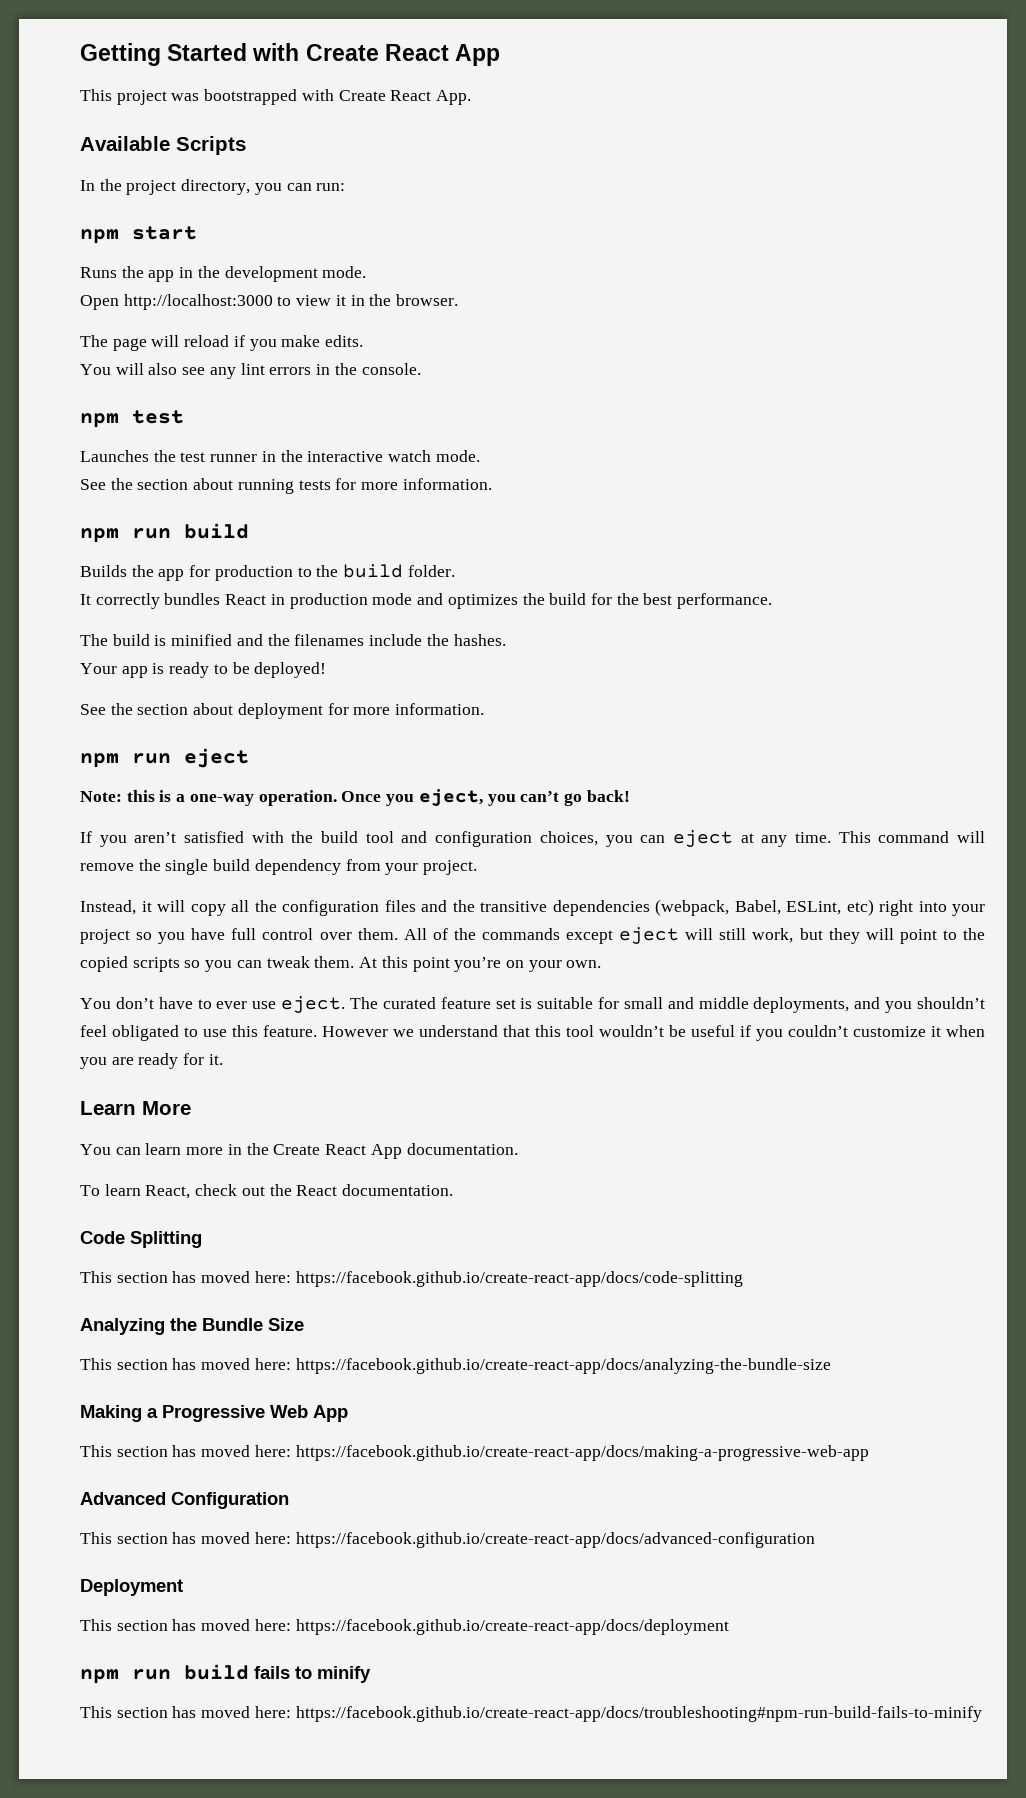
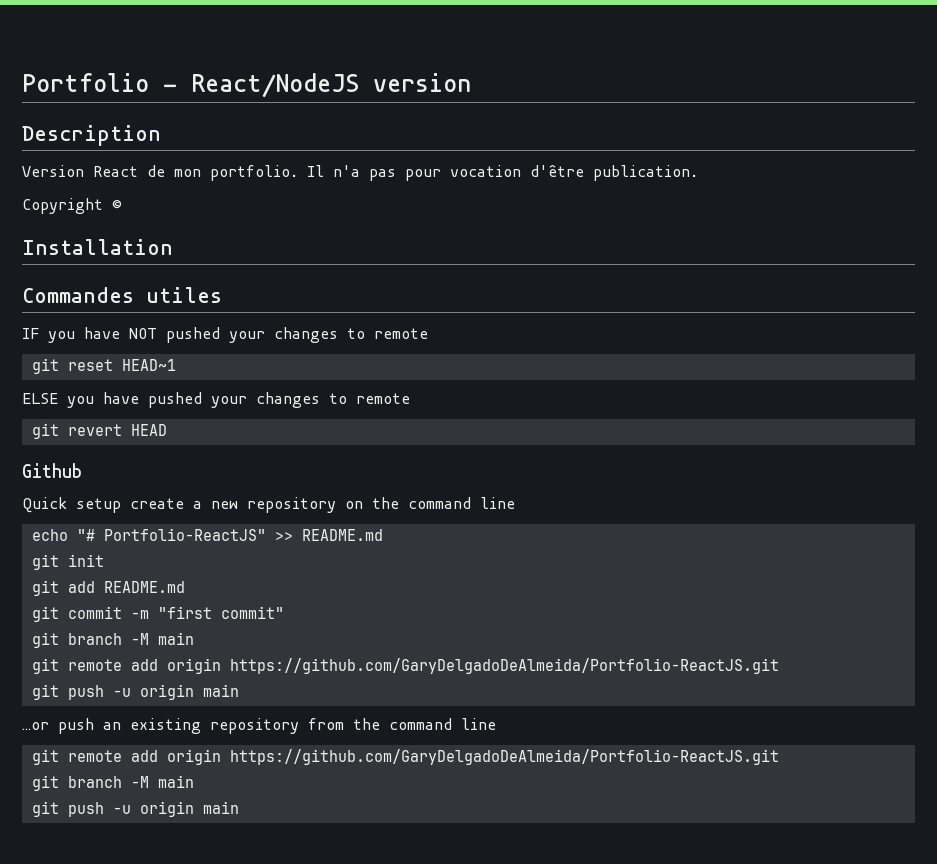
- Getting Started with Create React App
- This project was bootstrapped with Create React App.
- Available Scripts
- In the project directory, you can run:
- npm start
- Runs the app in the development mode.
- Open http://localhost:3000 to view it in the browser.
- The page will reload if you make edits.
- You will also see any lint errors in the console.
- npm test
- Launches the test runner in the interactive watch mode.
- See the section about running tests for more information.
- npm run build
- Builds the app for production to the build folder.
- It correctly bundles React in production mode and optimizes the build for the best performance.
- The build is minified and the filenames include the hashes.
- Your app is ready to be deployed!
- See the section about deployment for more information.
- npm run eject
- Note: this is a one-way operation. Once you eject, you can’t go back!
- If you aren’t satisfied with the build tool and configuration choices, you can eject at any time. This command will remove the single build dependency from your project.
- Instead, it will copy all the configuration files and the transitive dependencies (webpack, Babel, ESLint, etc) right into your project so you have full control over them. All of the commands except eject will still work, but they will point to the copied scripts so you can tweak them. At this point you’re on your own.
- You don’t have to ever use eject. The curated feature set is suitable for small and middle deployments, and you shouldn’t feel obligated to use this feature. However we understand that this tool wouldn’t be useful if you couldn’t customize it when you are ready for it.
- Learn More
- You can learn more in the Create React App documentation.
- To learn React, check out the React documentation.
- Code Splitting
- This section has moved here: https://facebook.github.io/create-react-app/docs/code-splitting
- Analyzing the Bundle Size
- This section has moved here: https://facebook.github.io/create-react-app/docs/analyzing-the-bundle-size
- Making a Progressive Web App
- This section has moved here: https://facebook.github.io/create-react-app/docs/making-a-progressive-web-app
- Advanced Configuration
- This section has moved here: https://facebook.github.io/create-react-app/docs/advanced-configuration
- Deployment
- This section has moved here: https://facebook.github.io/create-react-app/docs/deployment
- npm run build fails to minify
- This section has moved here: https://facebook.github.io/create-react-app/docs/troubleshooting#npm-run-build-fails-to-minify
+ Portfolio − React/NodeJS version
+ Description
+ Version React de mon portfolio. Il n'a pas pour vocation d'être publication.
+ Copyright ©
+ Installation
+ Commandes utiles
+ IF you have NOT pushed your changes to remote
+ git reset HEAD~1
+ ELSE you have pushed your changes to remote
+ git revert HEAD
+ Github
+ Quick setup create a new repository on the command line
+ echo "# Portfolio-ReactJS" >> README.md
+ git init
+ git add README.md
+ git commit -m "first commit"
+ git branch -M main
+ git remote add origin https://github.com/GaryDelgadoDeAlmeida/Portfolio-ReactJS.git
+ git push -u origin main
+ …or push an existing repository from the command line
+ git remote add origin https://github.com/GaryDelgadoDeAlmeida/Portfolio-ReactJS.git
+ git branch -M main
+ git push -u origin main

